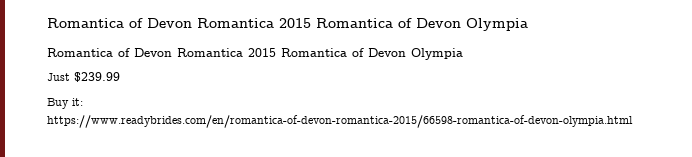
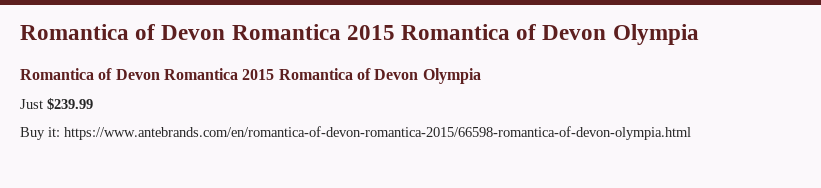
- Buy it: https://www.readybrides.com/en/romantica-of-devon-romantica-2015/66598-romantica-of-devon-olympia.html
+ Buy it: https://www.antebrands.com/en/romantica-of-devon-romantica-2015/66598-romantica-of-devon-olympia.html

